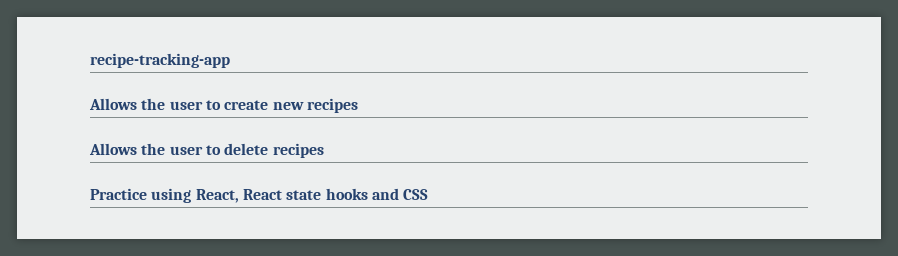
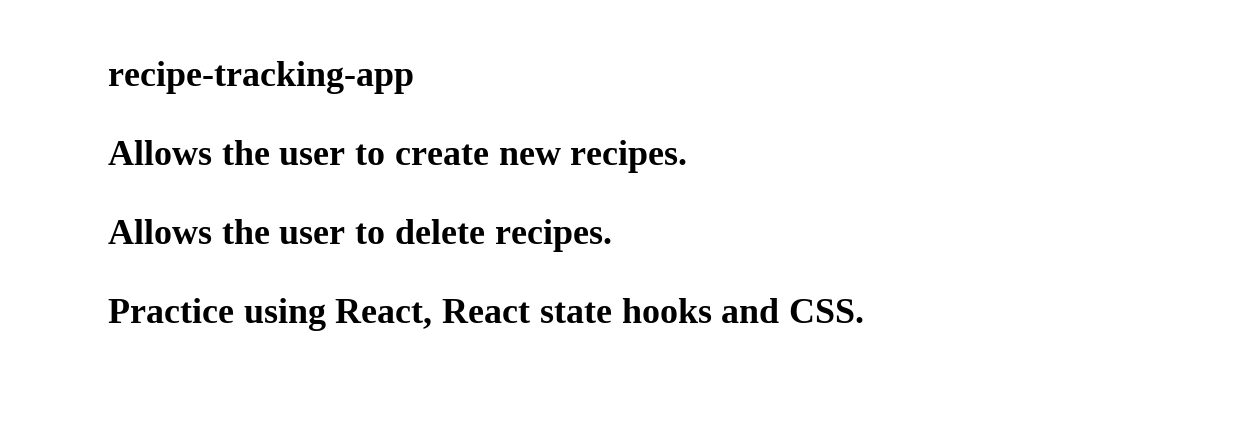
- Allows the user to create new recipes
+ Allows the user to create new recipes.
- Allows the user to delete recipes
+ Allows the user to delete recipes.
- Practice using React, React state hooks and CSS
+ Practice using React, React state hooks and CSS.

